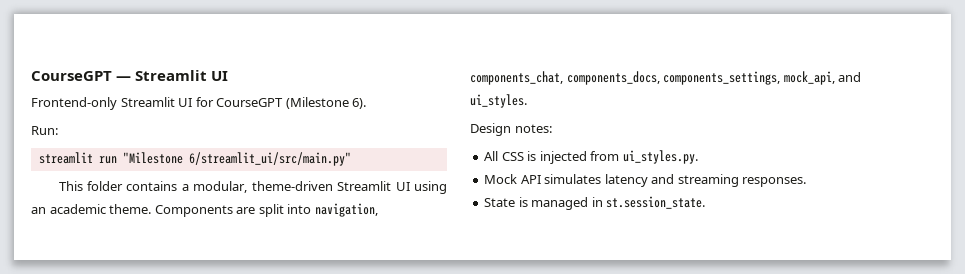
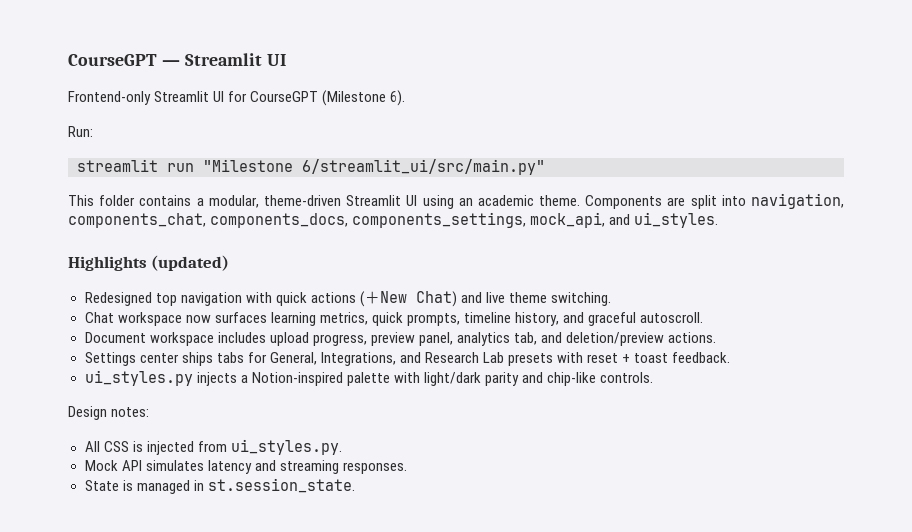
+ Highlights (updated)
+ Redesigned top navigation with quick actions (＋New Chat) and live theme switching.
+ Chat workspace now surfaces learning metrics, quick prompts, timeline history, and graceful autoscroll.
+ Document workspace includes upload progress, preview panel, analytics tab, and deletion/preview actions.
+ Settings center ships tabs for General, Integrations, and Research Lab presets with reset + toast feedback.
+ ui_styles.py injects a Notion-inspired palette with light/dark parity and chip-like controls.

